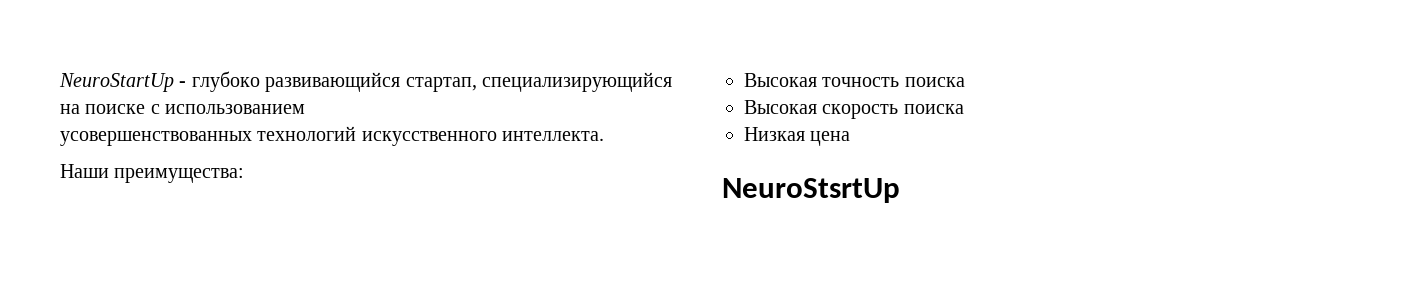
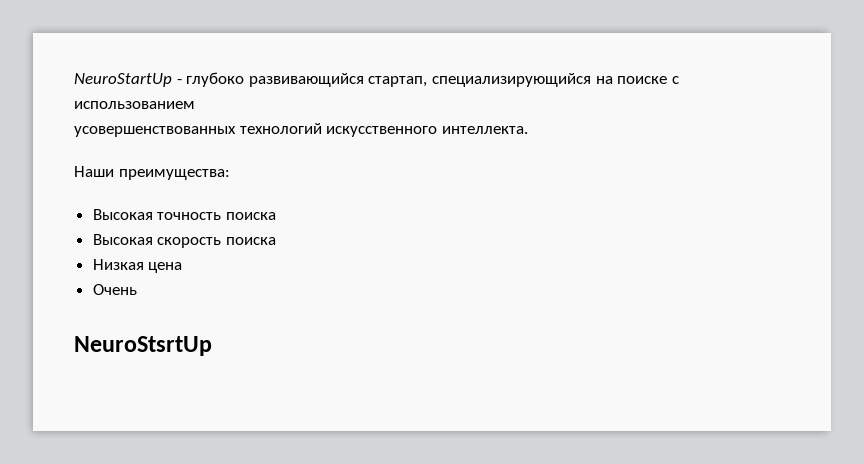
+ Очень

